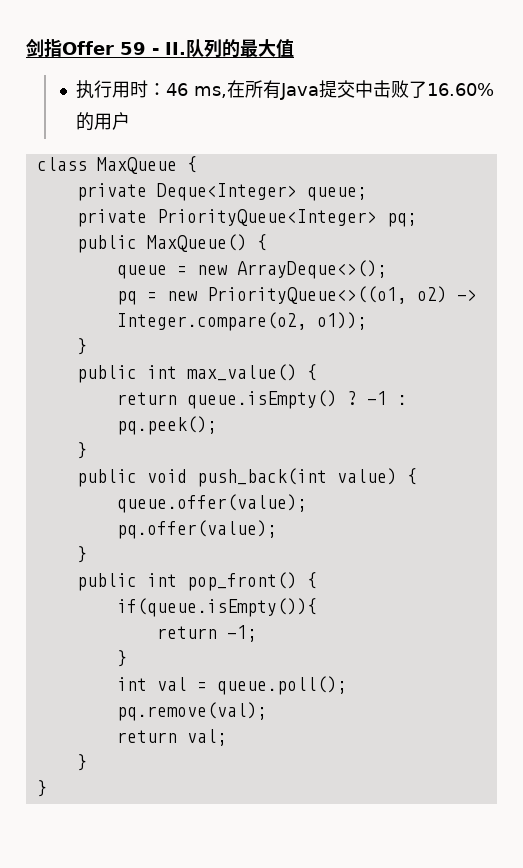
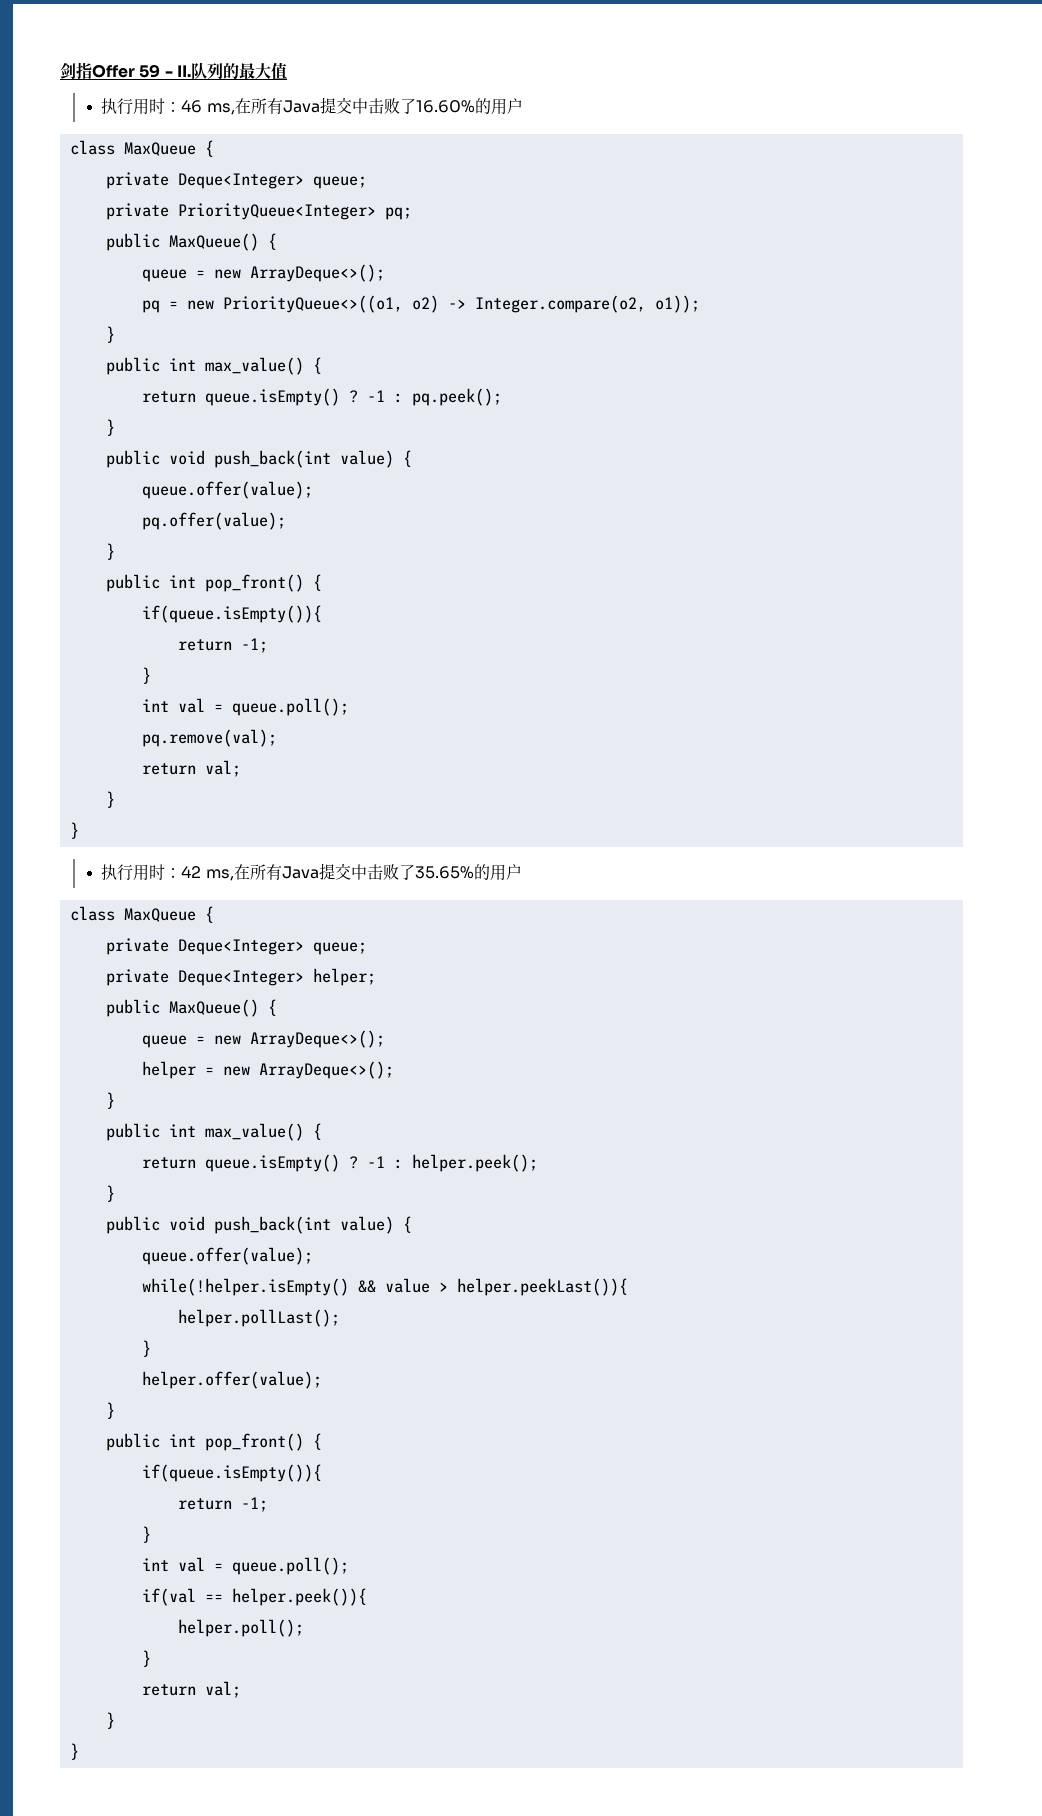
+ 执行用时：42 ms,在所有Java提交中击败了35.65%的用户
+ class MaxQueue {
+ private Deque<Integer> queue;
+ private Deque<Integer> helper;
+ public MaxQueue() {
+ queue = new ArrayDeque<>();
+ helper = new ArrayDeque<>();
+ }
+ public int max_value() {
+ return queue.isEmpty() ? -1 : helper.peek();
+ }
+ public void push_back(int value) {
+ queue.offer(value);
+ while(!helper.isEmpty() && value > helper.peekLast()){
+ helper.pollLast();
+ }
+ helper.offer(value);
+ }
+ public int pop_front() {
+ if(queue.isEmpty()){
+ return -1;
+ }
+ int val = queue.poll();
+ if(val == helper.peek()){
+ helper.poll();
+ }
+ return val;
+ }
+ }

